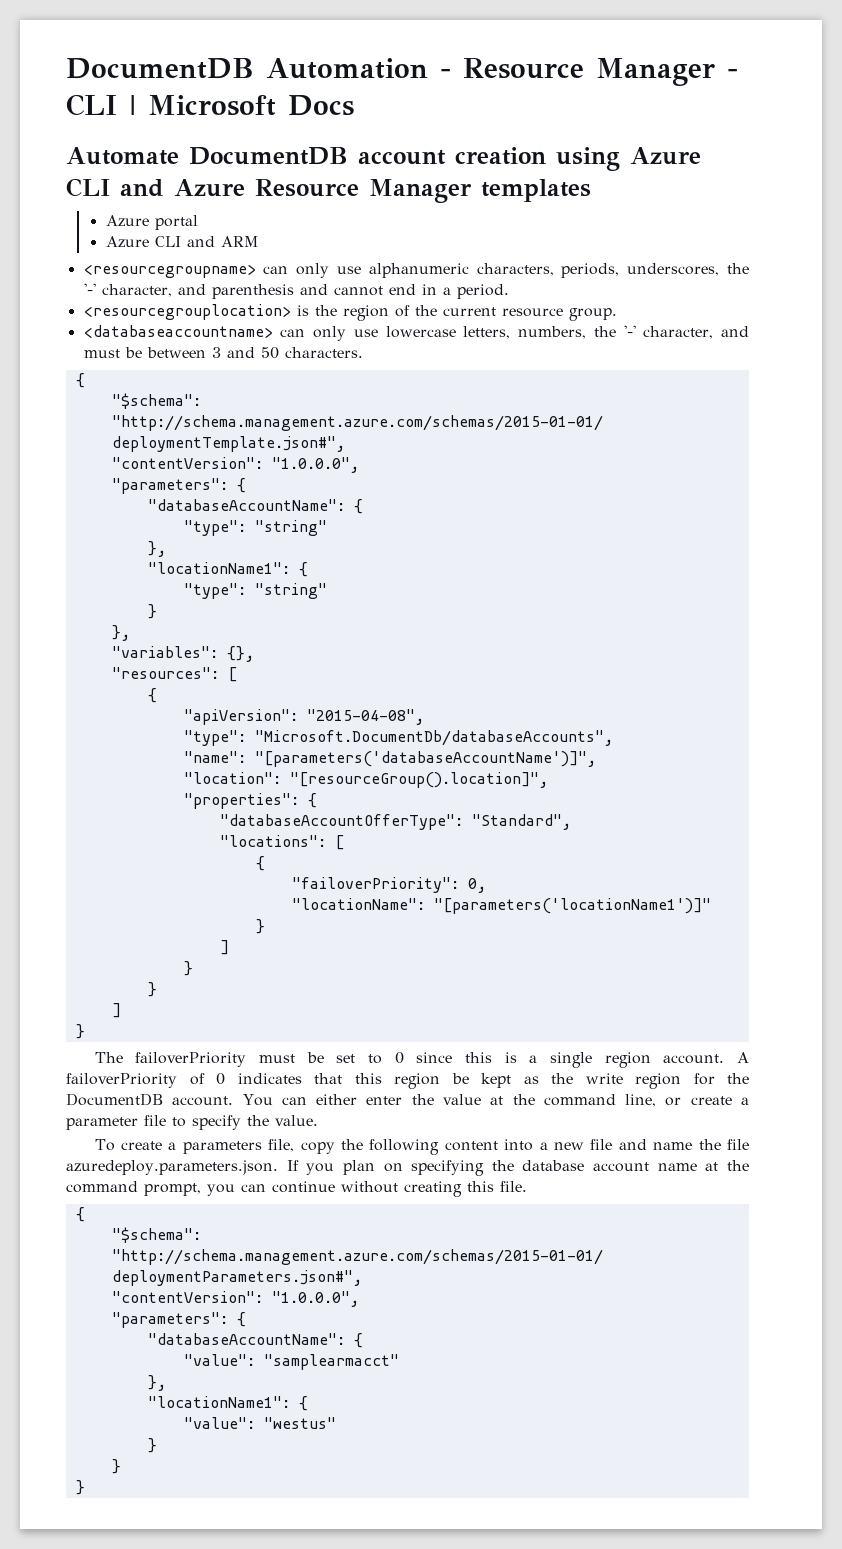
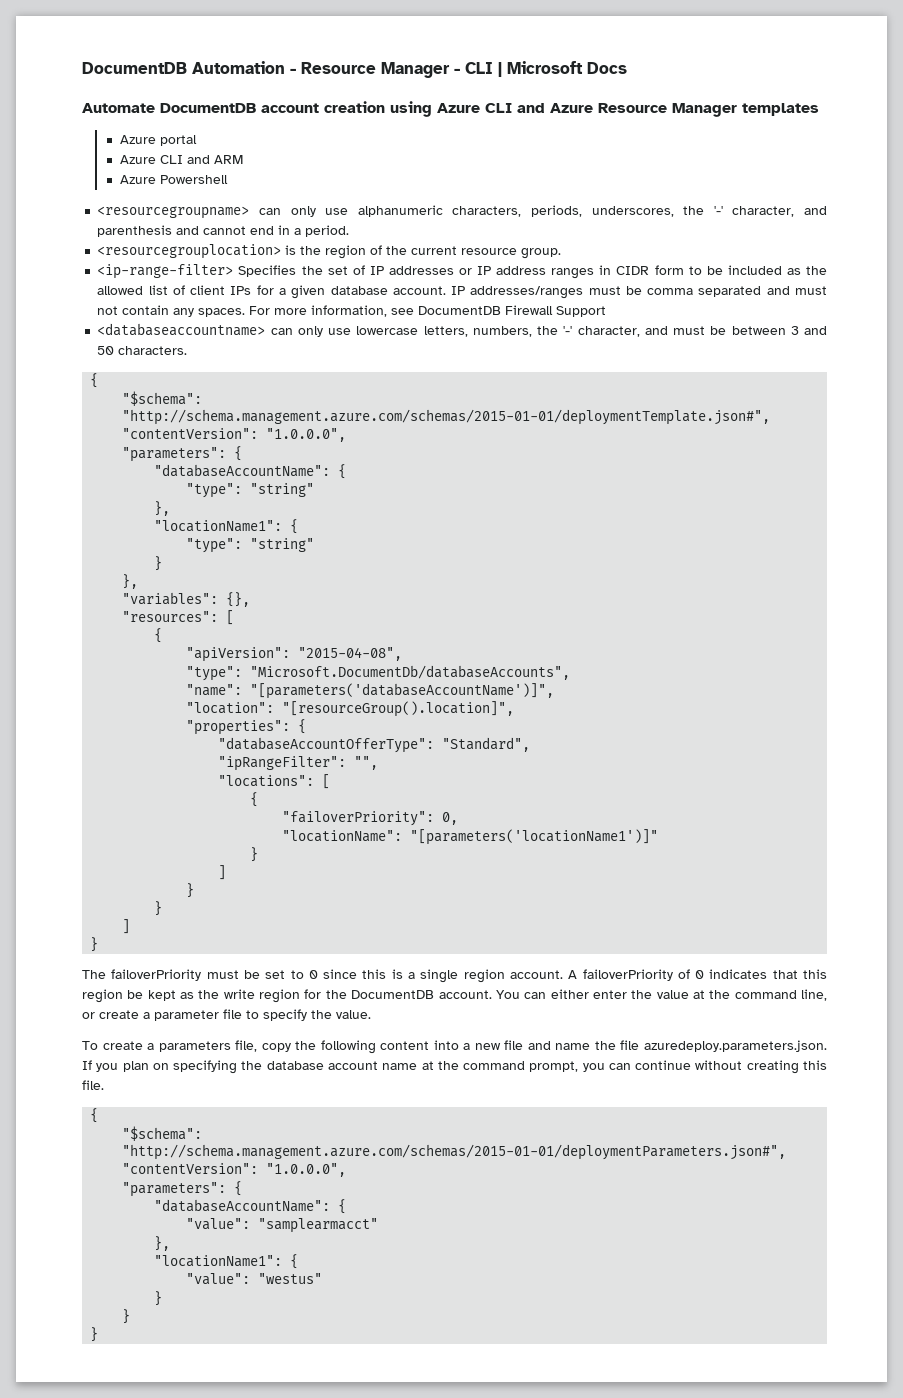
+ Azure Powershell
+ <ip-range-filter> Specifies the set of IP addresses or IP address ranges in CIDR form to be included as the allowed list of client IPs for a given database account. IP addresses/ranges must be comma separated and must not contain any spaces. For more information, see DocumentDB Firewall Support
+ "ipRangeFilter": "",

